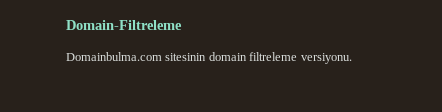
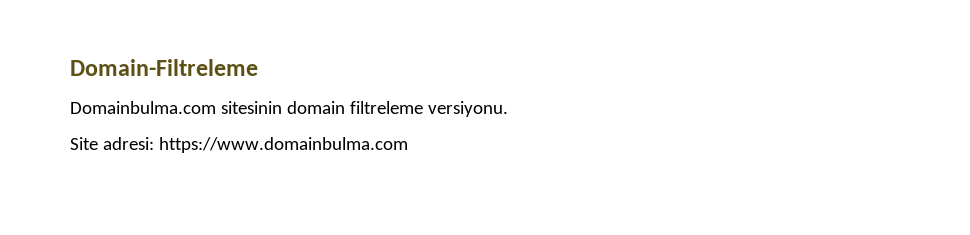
+ Site adresi: https://www.domainbulma.com

